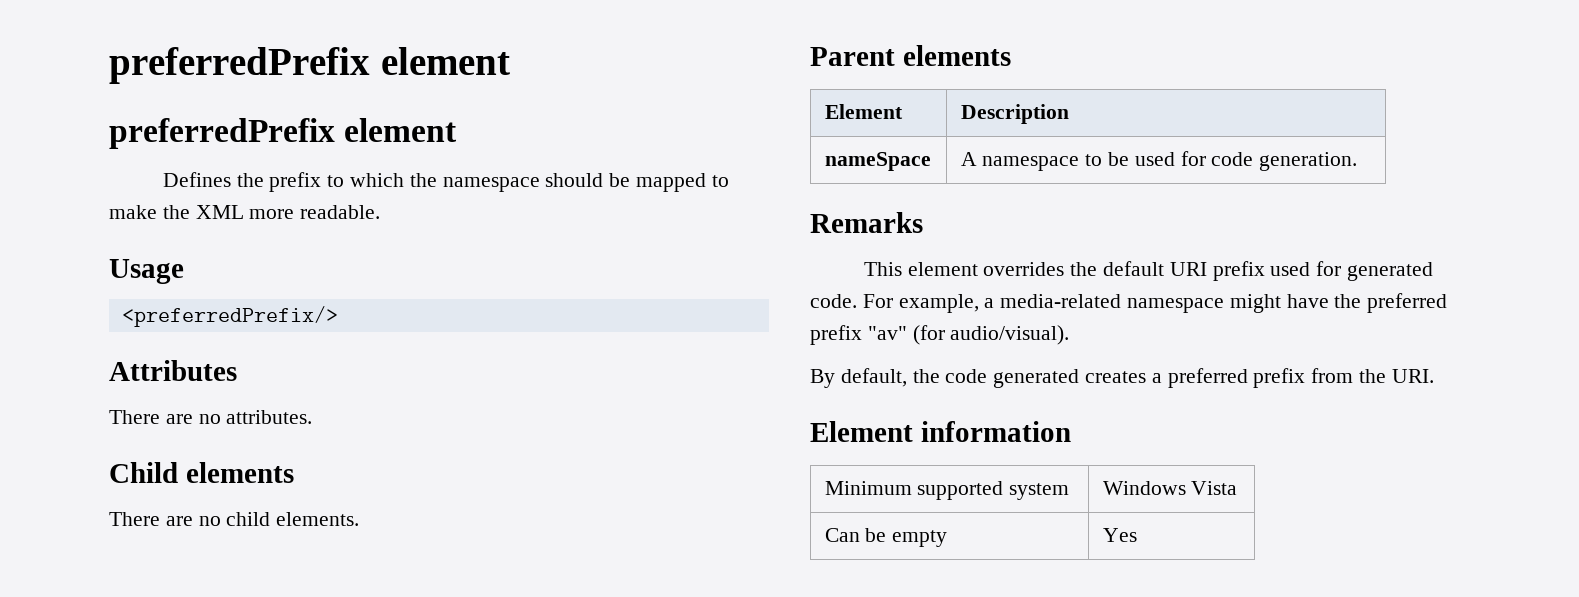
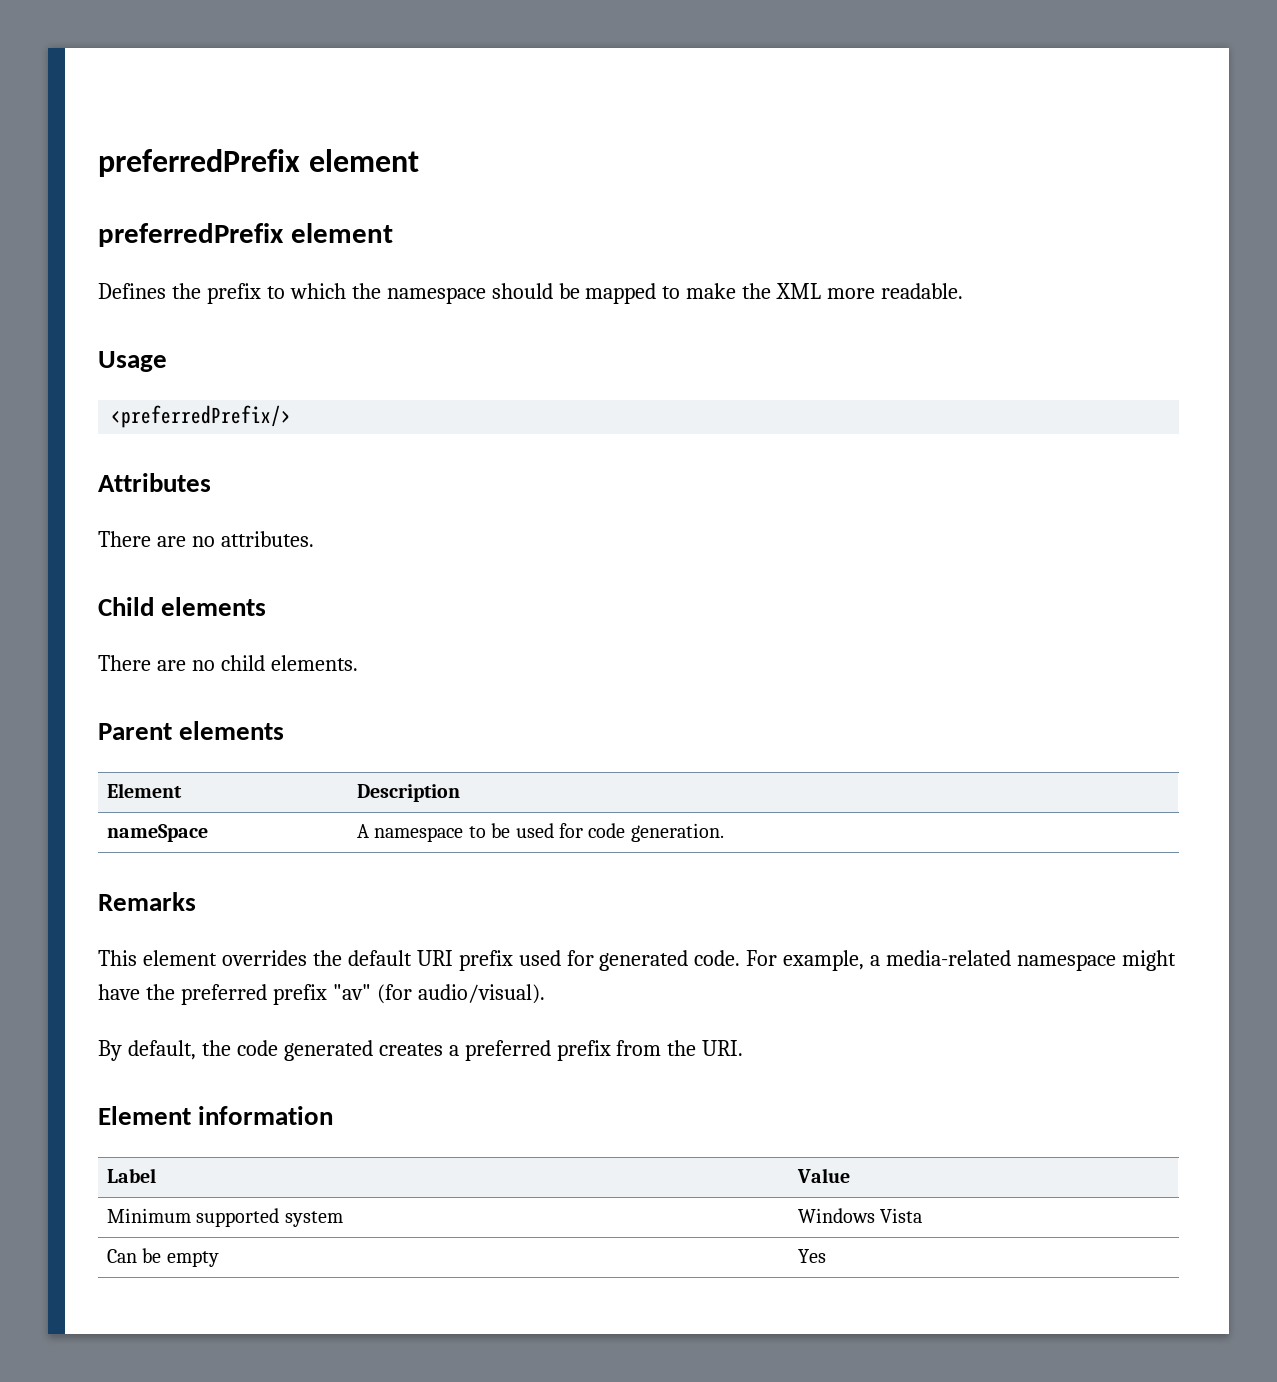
+ Label | Value

